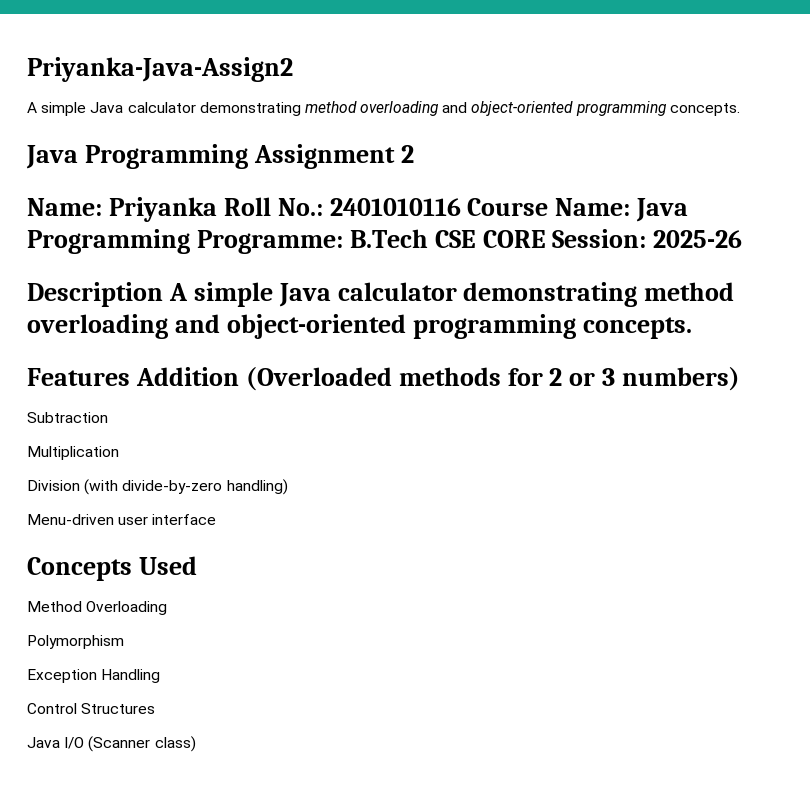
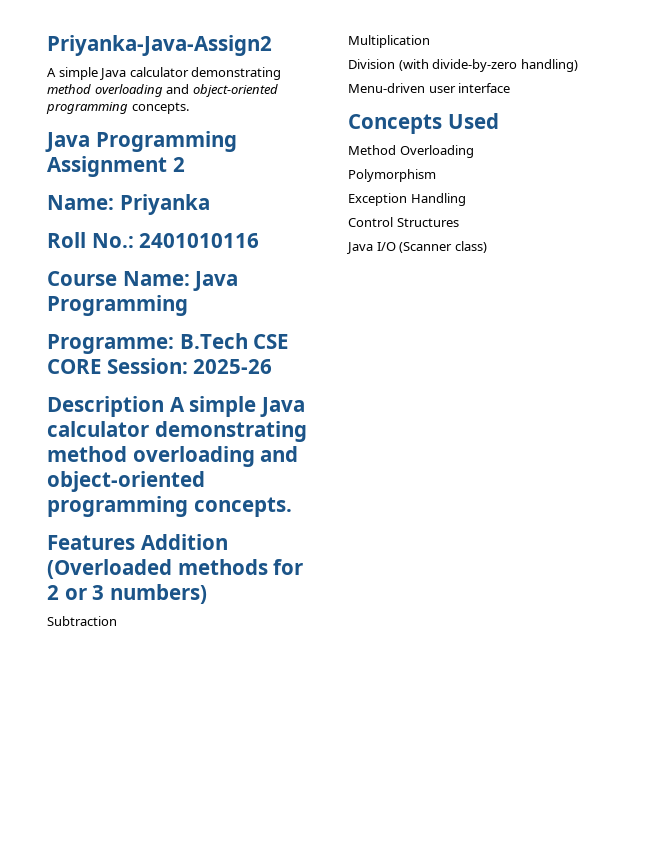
- Name: Priyanka Roll No.: 2401010116 Course Name: Java Programming Programme: B.Tech CSE CORE Session: 2025-26
+ Name: Priyanka
+ Roll No.: 2401010116
+ Course Name: Java Programming
+ Programme: B.Tech CSE CORE Session: 2025-26

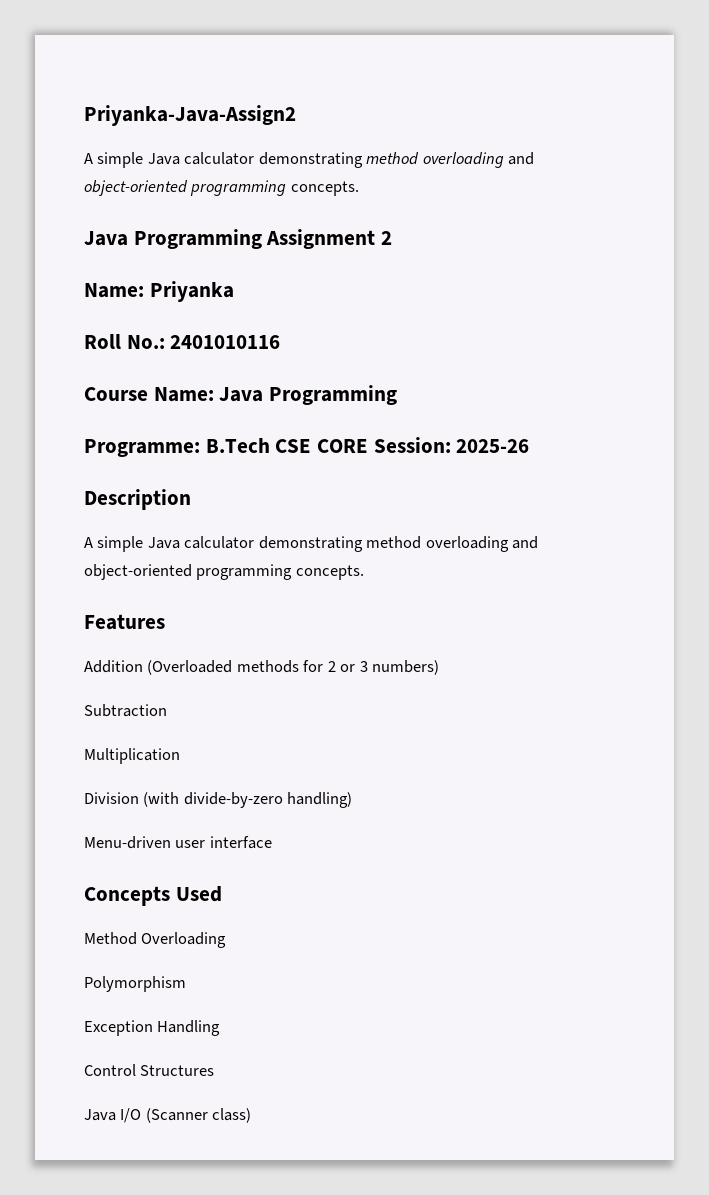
- Description A simple Java calculator demonstrating method overloading and object-oriented programming concepts.
+ Description
+ A simple Java calculator demonstrating method overloading and object-oriented programming concepts.
- Features Addition (Overloaded methods for 2 or 3 numbers)
+ Features
+ Addition (Overloaded methods for 2 or 3 numbers)

